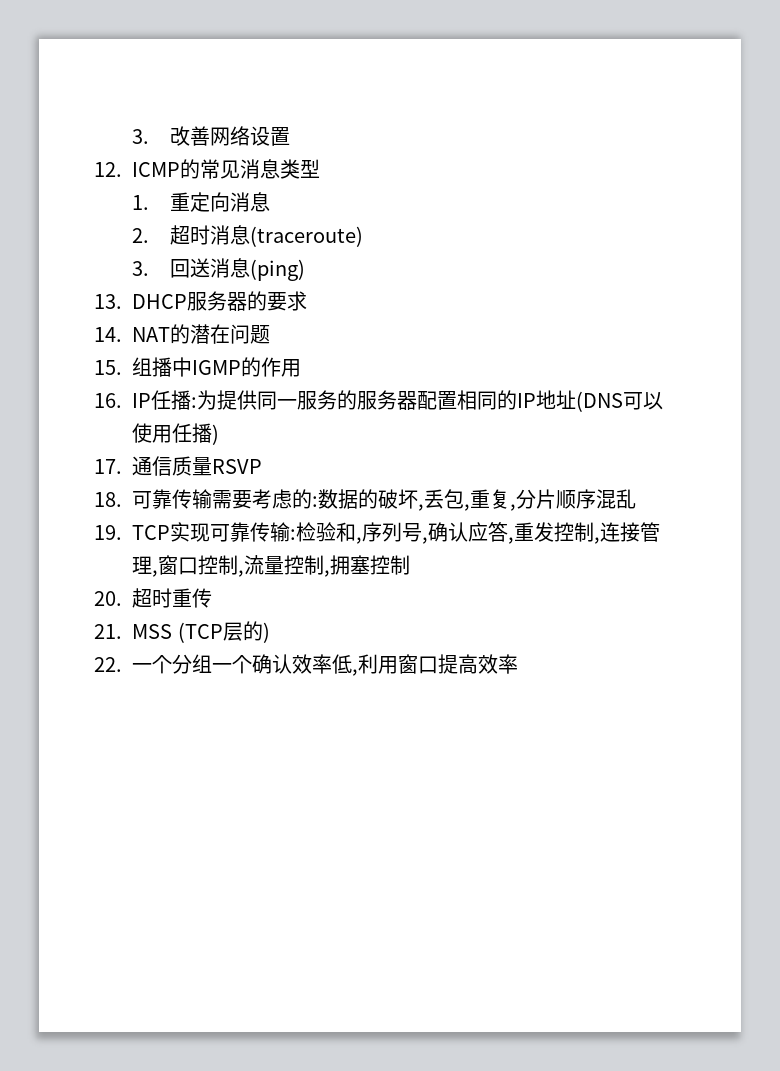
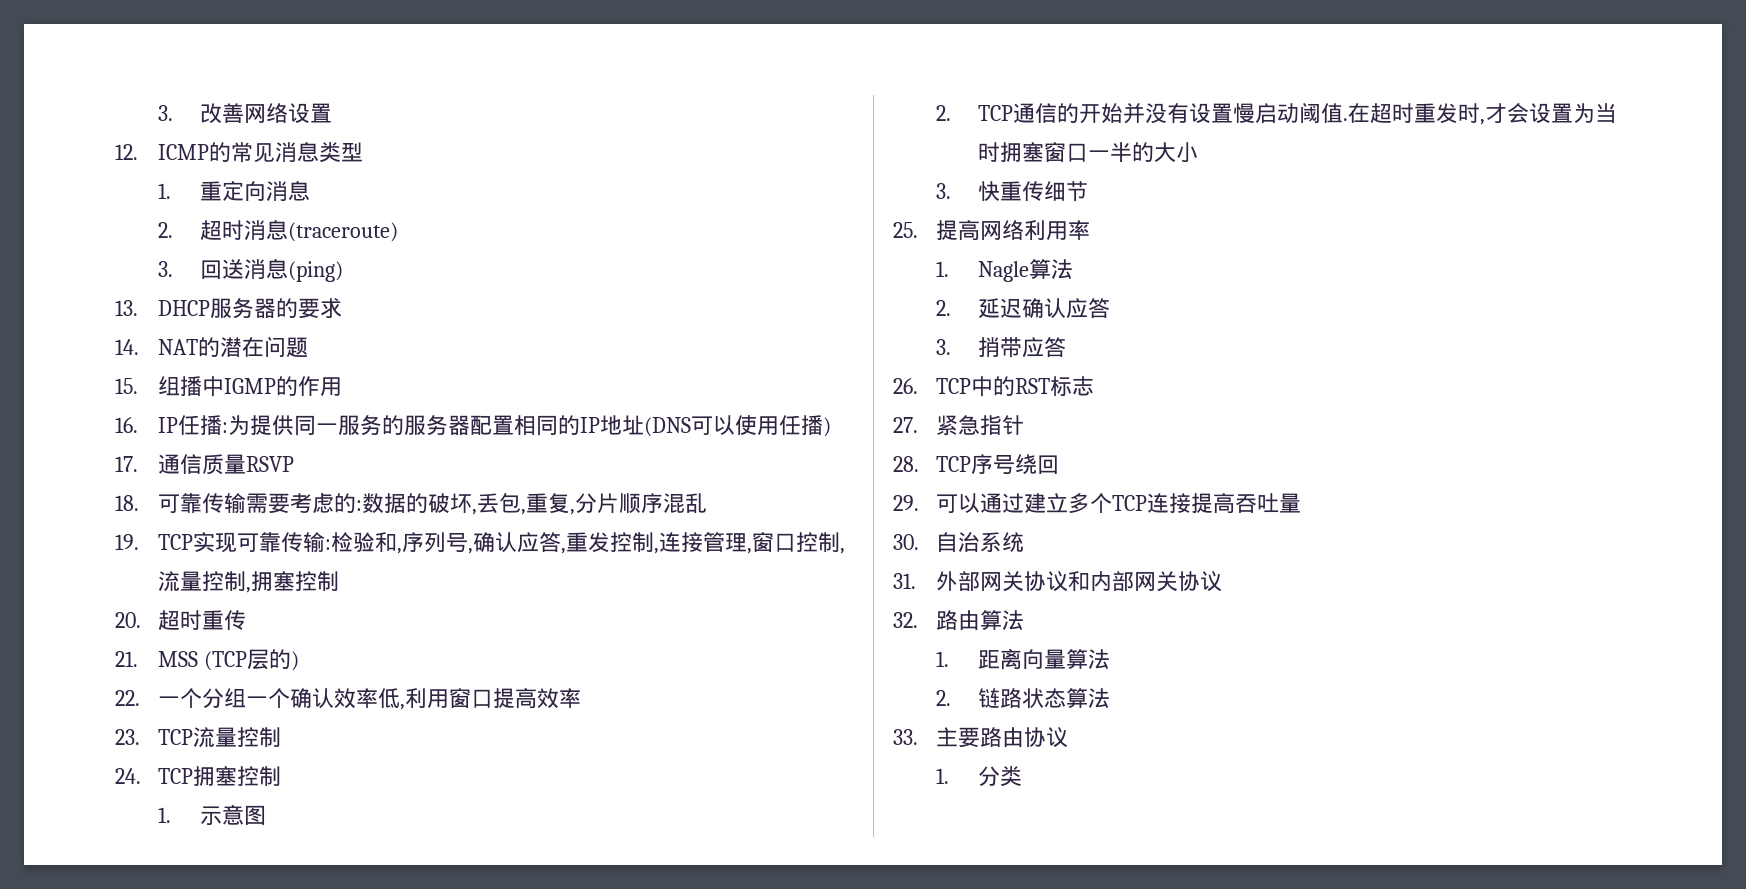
+ 23. TCP流量控制
+ 24. TCP拥塞控制
+ 1.示意图
+ 2. TCP通信的开始并没有设置慢启动阈值.在超时重发时,才会设置为当时拥塞窗口一半的大小
+ 3.快重传细节
+ 25.提高网络利用率
+ 1. Nagle算法
+ 2.延迟确认应答
+ 3.捎带应答
+ 26. TCP中的RST标志
+ 27.紧急指针
+ 28. TCP序号绕回
+ 29.可以通过建立多个TCP连接提高吞吐量
+ 30.自治系统
+ 31.外部网关协议和内部网关协议
+ 32.路由算法
+ 1.距离向量算法
+ 2.链路状态算法
+ 33.主要路由协议
+ 1.分类

